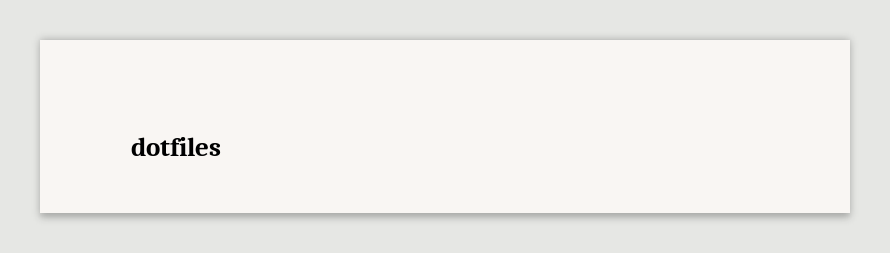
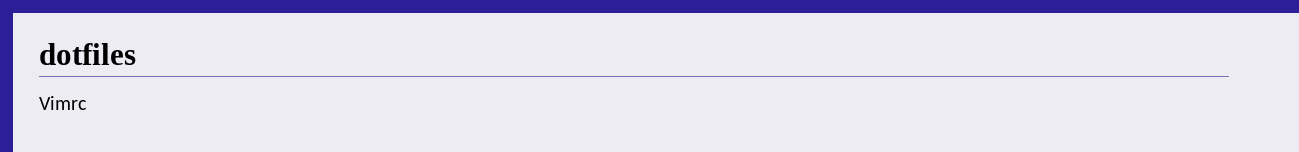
+ Vimrc

